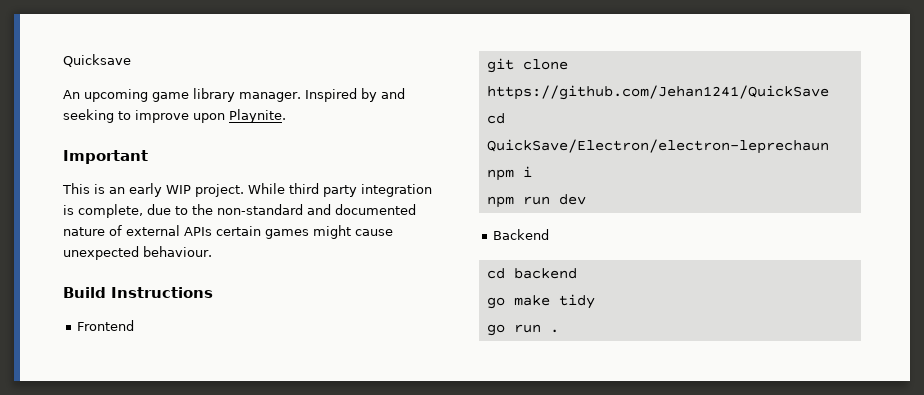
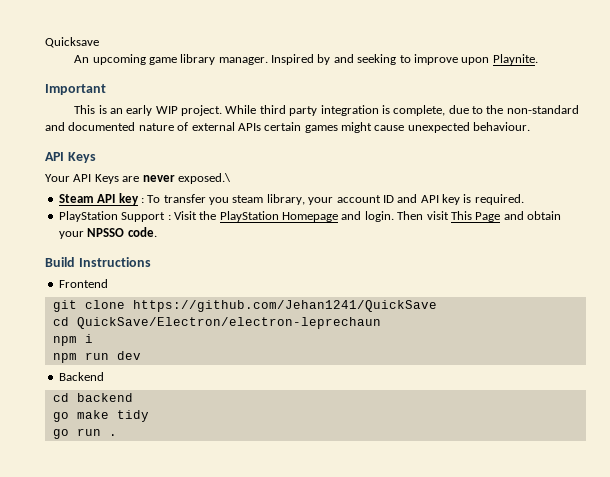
  While third party integration is complete, due to the non-standard and documented nature of external APIs certain games might cause unexpected behaviour.
+ API Keys
+ Your API Keys are never exposed.\
+ Steam API key : To transfer you steam library, your account ID and API key is required.
+ PlayStation Support : Visit the PlayStation Homepage and login. Then visit This Page and obtain your NPSSO code.

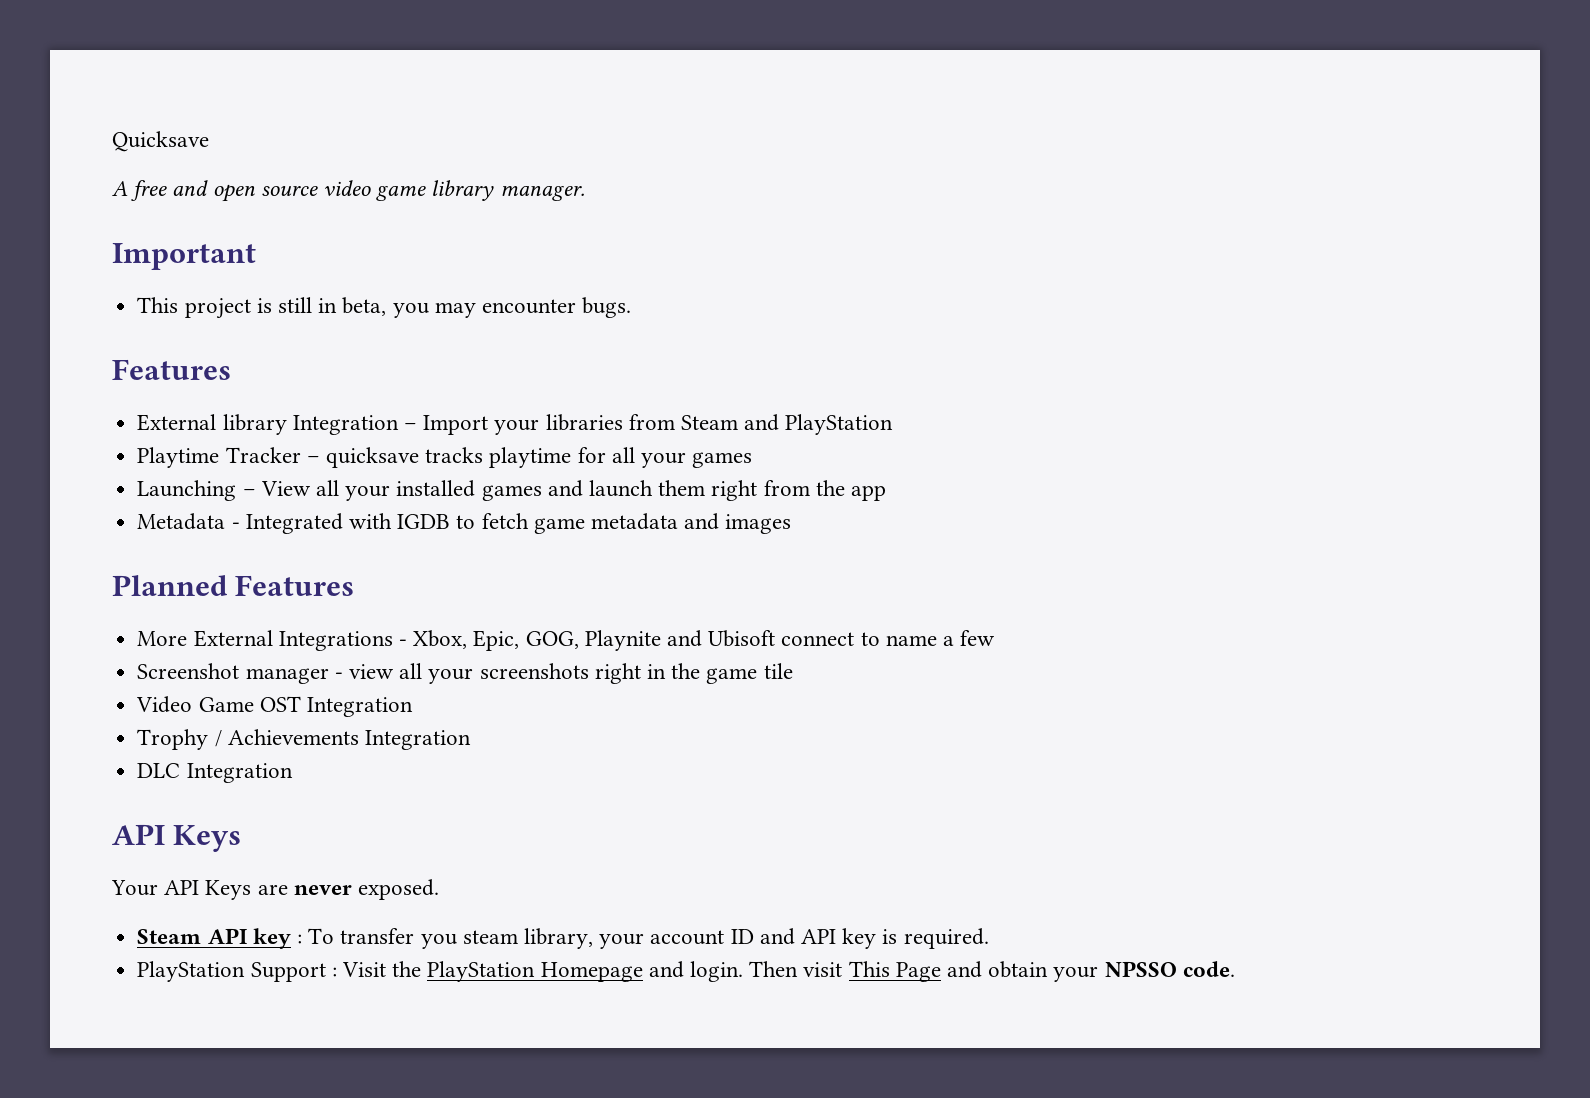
- An upcoming game library manager. Inspired by and seeking to improve upon Playnite.
+ A free and open source video game library manager.
  Important
- This is an early WIP project. While third party integration is complete, due to the non-standard and documented nature of external APIs certain games might cause unexpected behaviour.
+ This project is still in beta, you may encounter bugs.
+ Features
+ External library Integration – Import your libraries from Steam and PlayStation
+ Playtime Tracker – quicksave tracks playtime for all your games
+ Launching – View all your installed games and launch them right from the app
+ Metadata - Integrated with IGDB to fetch game metadata and images
+ Planned Features
+ More External Integrations - Xbox, Epic, GOG, Playnite and Ubisoft connect to name a few
+ Screenshot manager - view all your screenshots right in the game tile
+ Video Game OST Integration
+ Trophy / Achievements Integration
+ DLC Integration
- Your API Keys are never exposed.\
+ Your API Keys are never exposed.
- Build Instructions
- Frontend
- git clone https://github.com/Jehan1241/QuickSave
- cd QuickSave/Electron/electron-leprechaun
- npm i
- npm run dev
- Backend
- cd backend
- go make tidy
- go run .

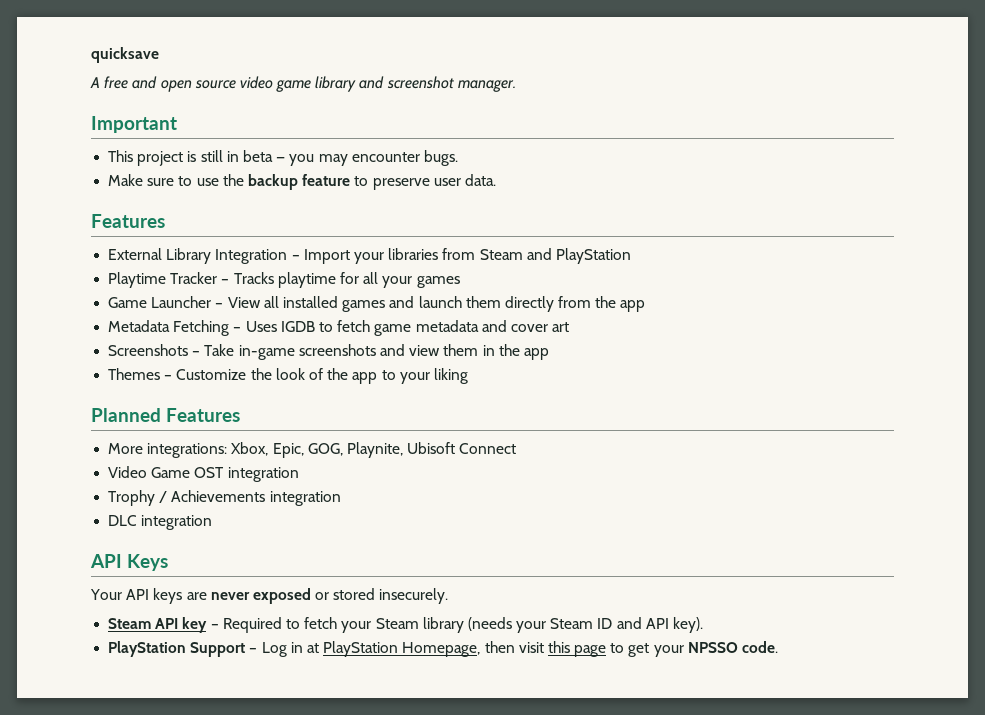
- Quicksave
+ quicksave
- A free and open source video game library manager.
+ A free and open source video game library and screenshot manager.
- This project is still in beta, you may encounter bugs.
+ This project is still in beta — you may encounter bugs.
+ Make sure to use the backup feature to preserve user data.
- External library Integration – Import your libraries from Steam and PlayStation
+ External Library Integration – Import your libraries from Steam and PlayStation
- Playtime Tracker – quicksave tracks playtime for all your games
+ Playtime Tracker – Tracks playtime for all your games
- Launching – View all your installed games and launch them right from the app
+ Game Launcher – View all installed games and launch them directly from the app
- Metadata - Integrated with IGDB to fetch game metadata and images
+ Metadata Fetching – Uses IGDB to fetch game metadata and cover art
+ Screenshots – Take in-game screenshots and view them in the app
+ Themes – Customize the look of the app to your liking
  Planned Features
- More External Integrations - Xbox, Epic, GOG, Playnite and Ubisoft connect to name a few
- Screenshot manager - view all your screenshots right in the game tile
+ More integrations: Xbox, Epic, GOG, Playnite, Ubisoft Connect
- Video Game OST Integration
+ Video Game OST integration
- Trophy / Achievements Integration
+ Trophy / Achievements integration
- DLC Integration
+ DLC integration
- Your API Keys are never exposed.
+ Your API keys are never exposed or stored insecurely.
- Steam API key : To transfer you steam library, your account ID and API key is required.
- PlayStation Support : Visit the PlayStation Homepage and login. Then visit This Page and obtain your NPSSO code.
+ Steam API key – Required to fetch your Steam library (needs your Steam ID and API key).
+ PlayStation Support – Log in at PlayStation Homepage, then visit this page to get your NPSSO code.

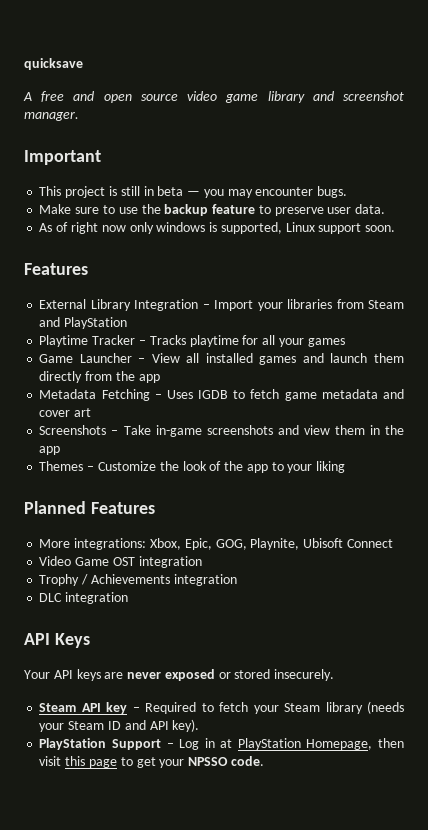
+ As of right now only windows is supported, Linux support soon.

